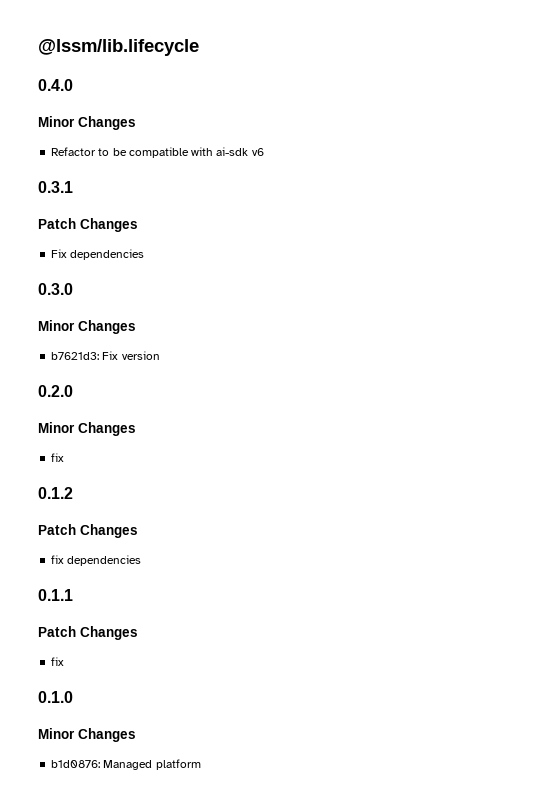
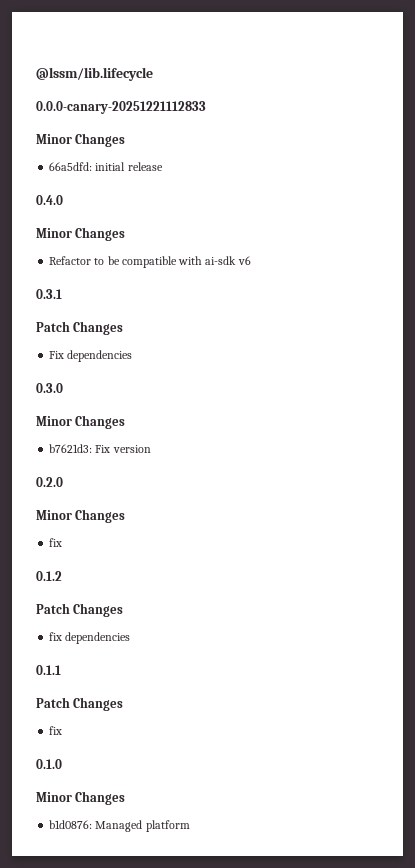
+ 0.0.0-canary-20251221112833
+ Minor Changes
+ 66a5dfd: initial release

